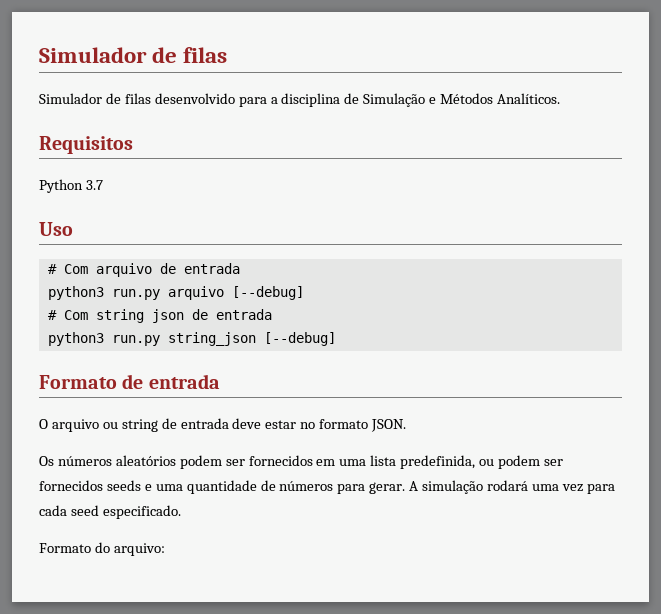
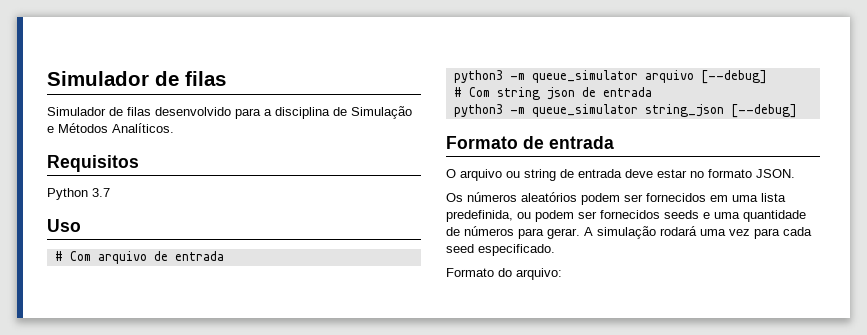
- python3 run.py arquivo [--debug]
+ python3 -m queue_simulator arquivo [--debug]
- python3 run.py string_json [--debug]
+ python3 -m queue_simulator string_json [--debug]

